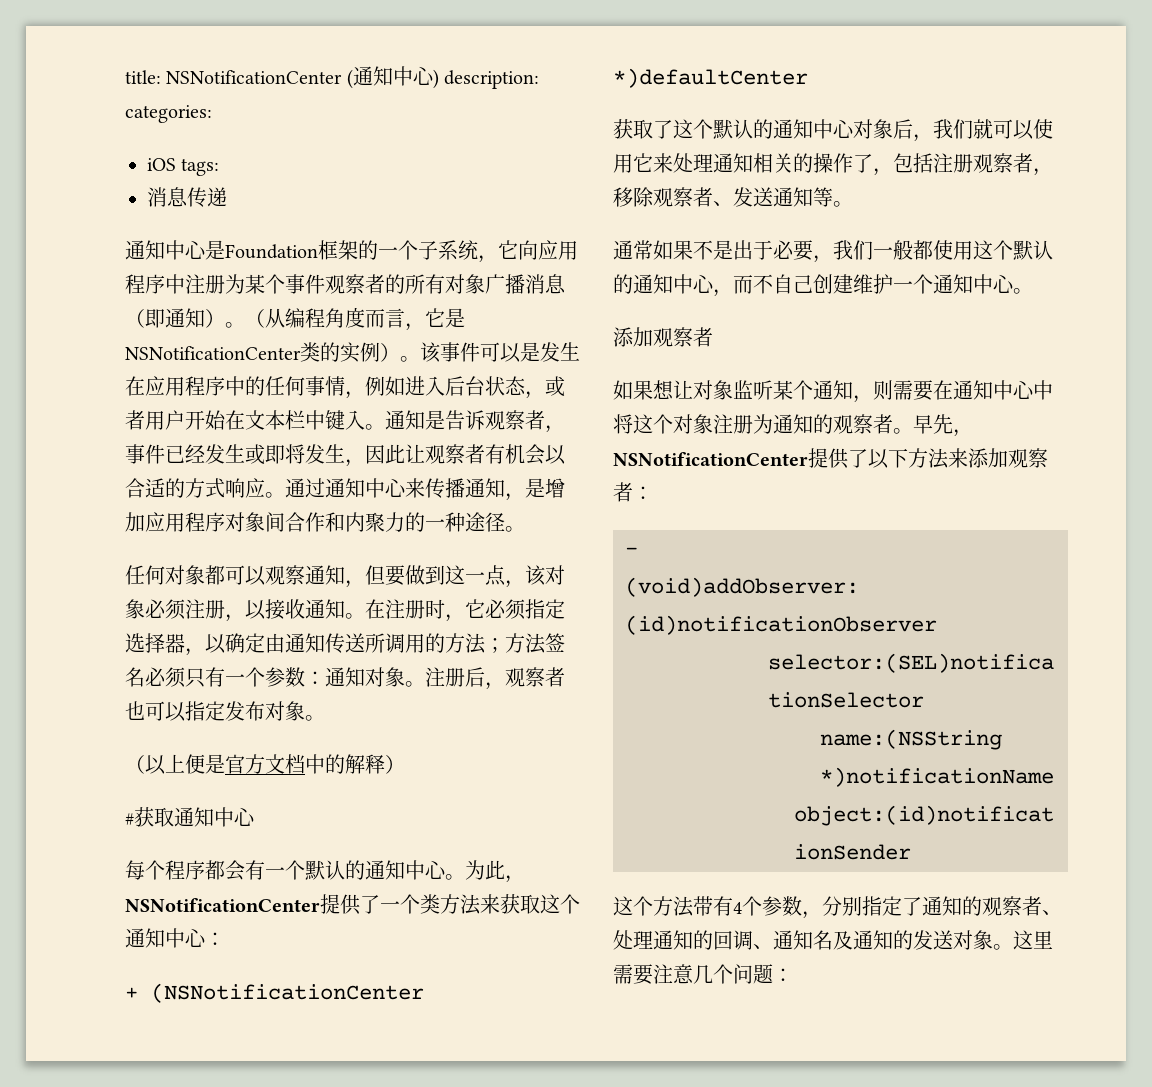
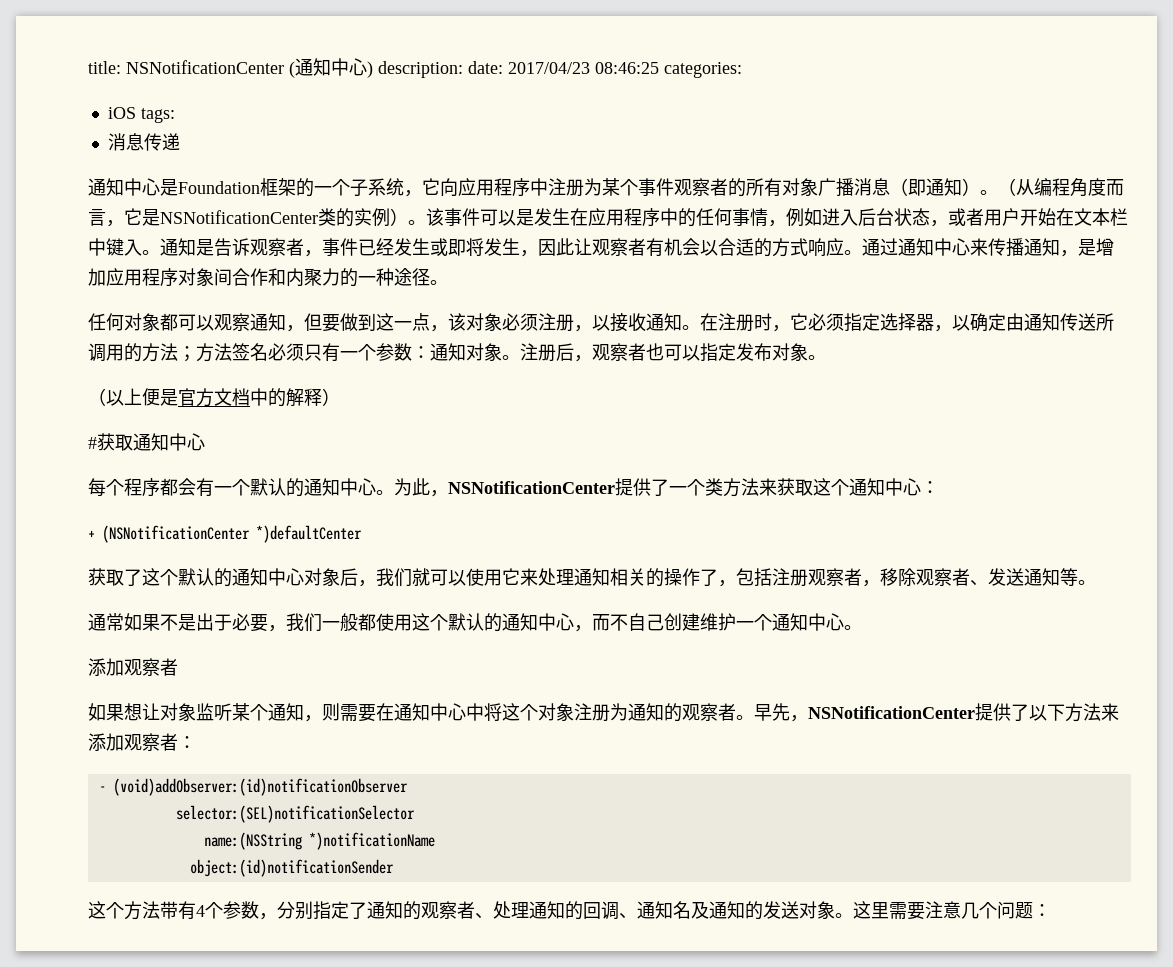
- title: NSNotificationCenter (通知中心) description: categories:
+ title: NSNotificationCenter (通知中心) description: date: 2017/04/23 08:46:25 categories:

